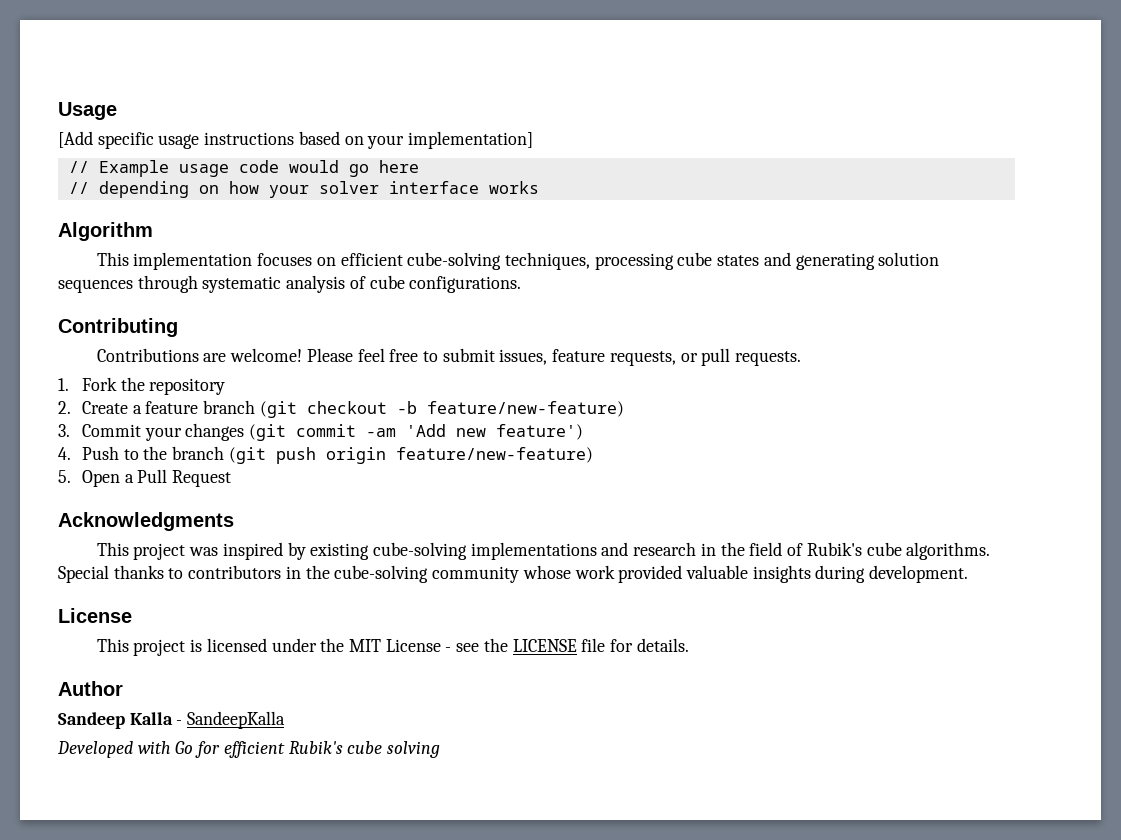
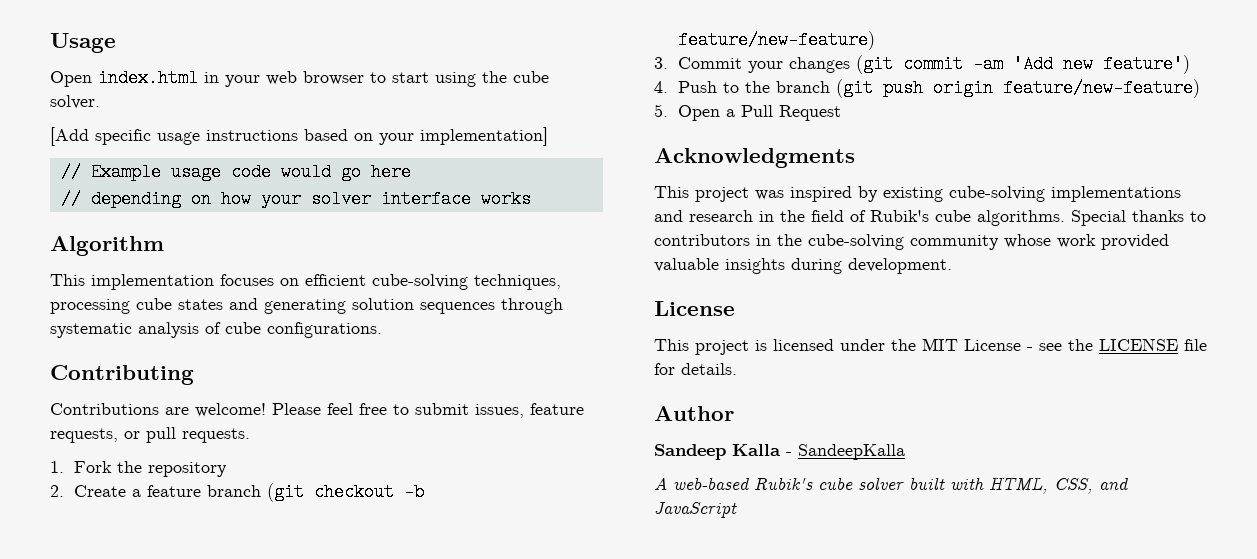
+ Open index.html in your web browser to start using the cube solver.
- Developed with Go for efficient Rubik's cube solving
+ A web-based Rubik's cube solver built with HTML, CSS, and JavaScript

